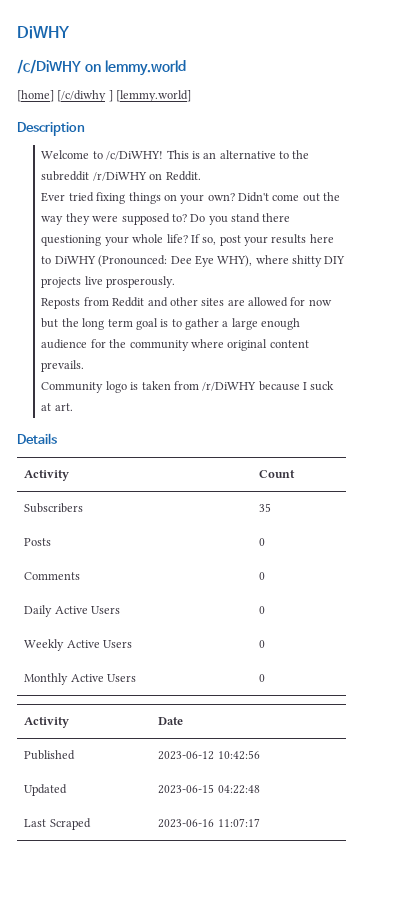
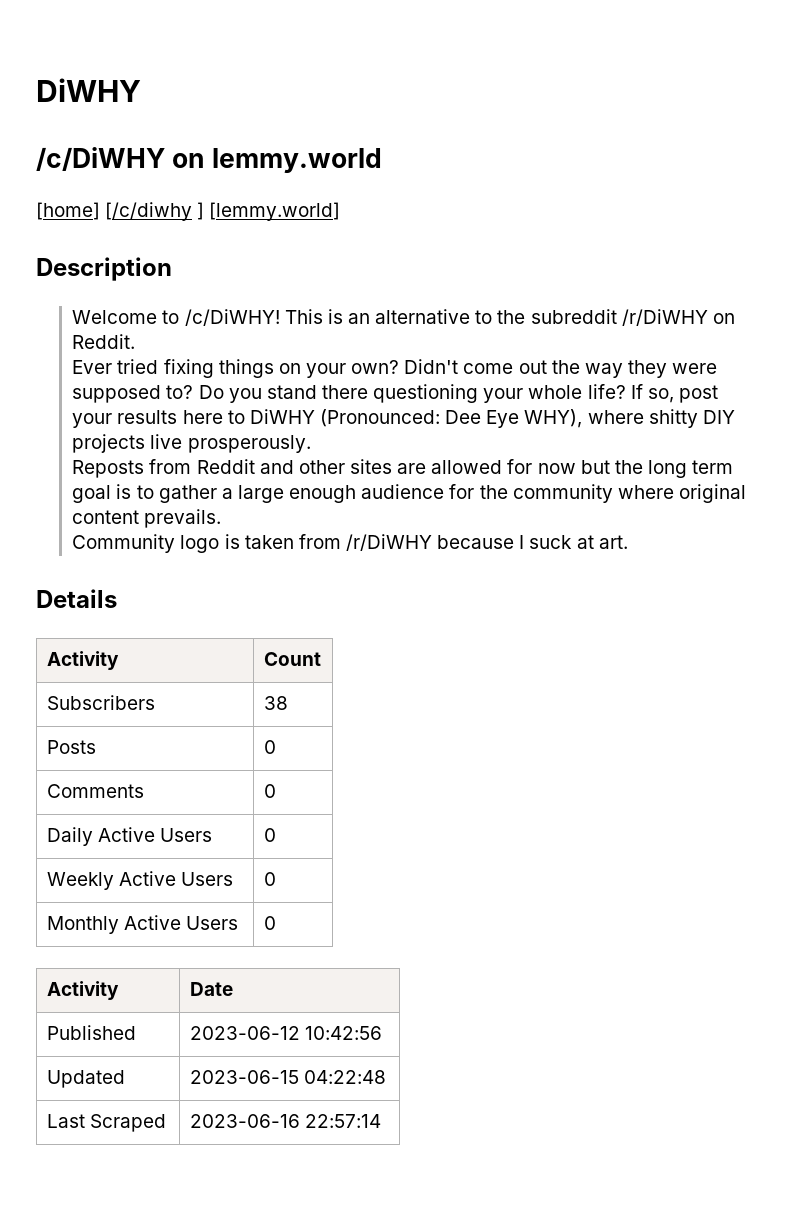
- Subscribers | 35
+ Subscribers | 38
- Last Scraped | 2023-06-16 11:07:17
+ Last Scraped | 2023-06-16 22:57:14

